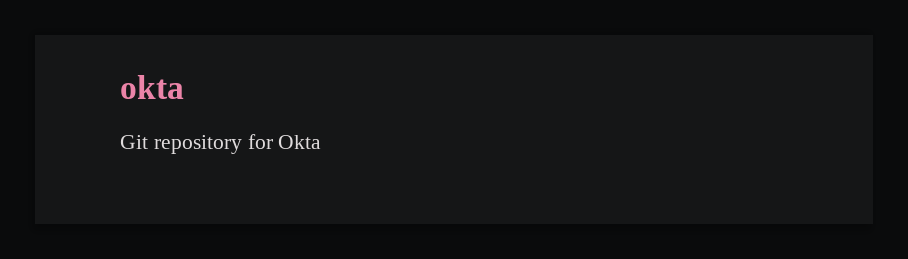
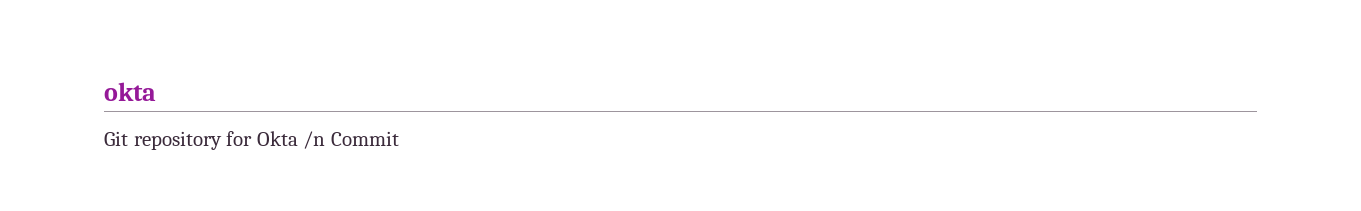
- Git repository for Okta
+ Git repository for Okta /n Commit

